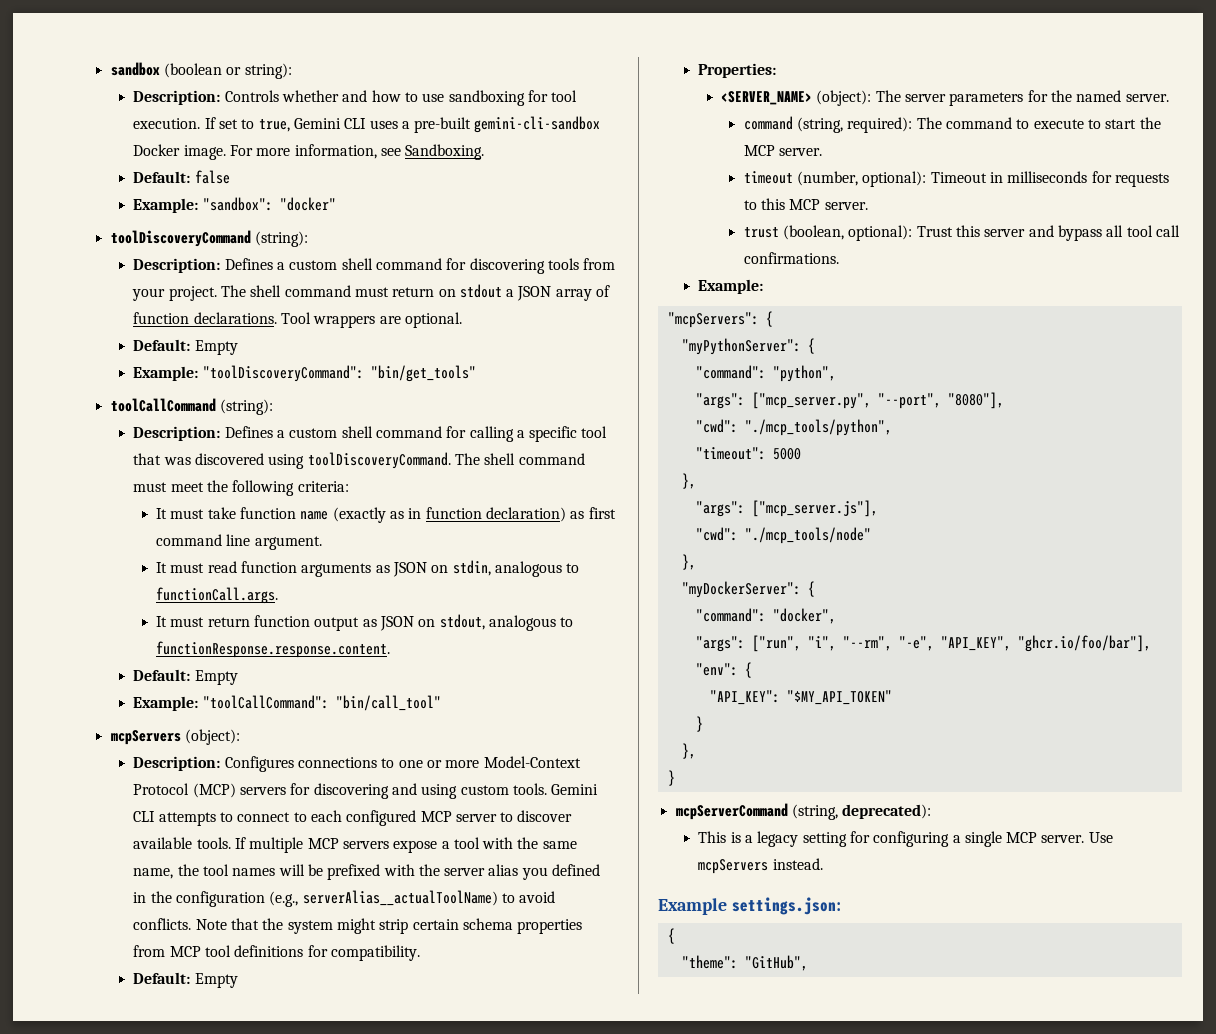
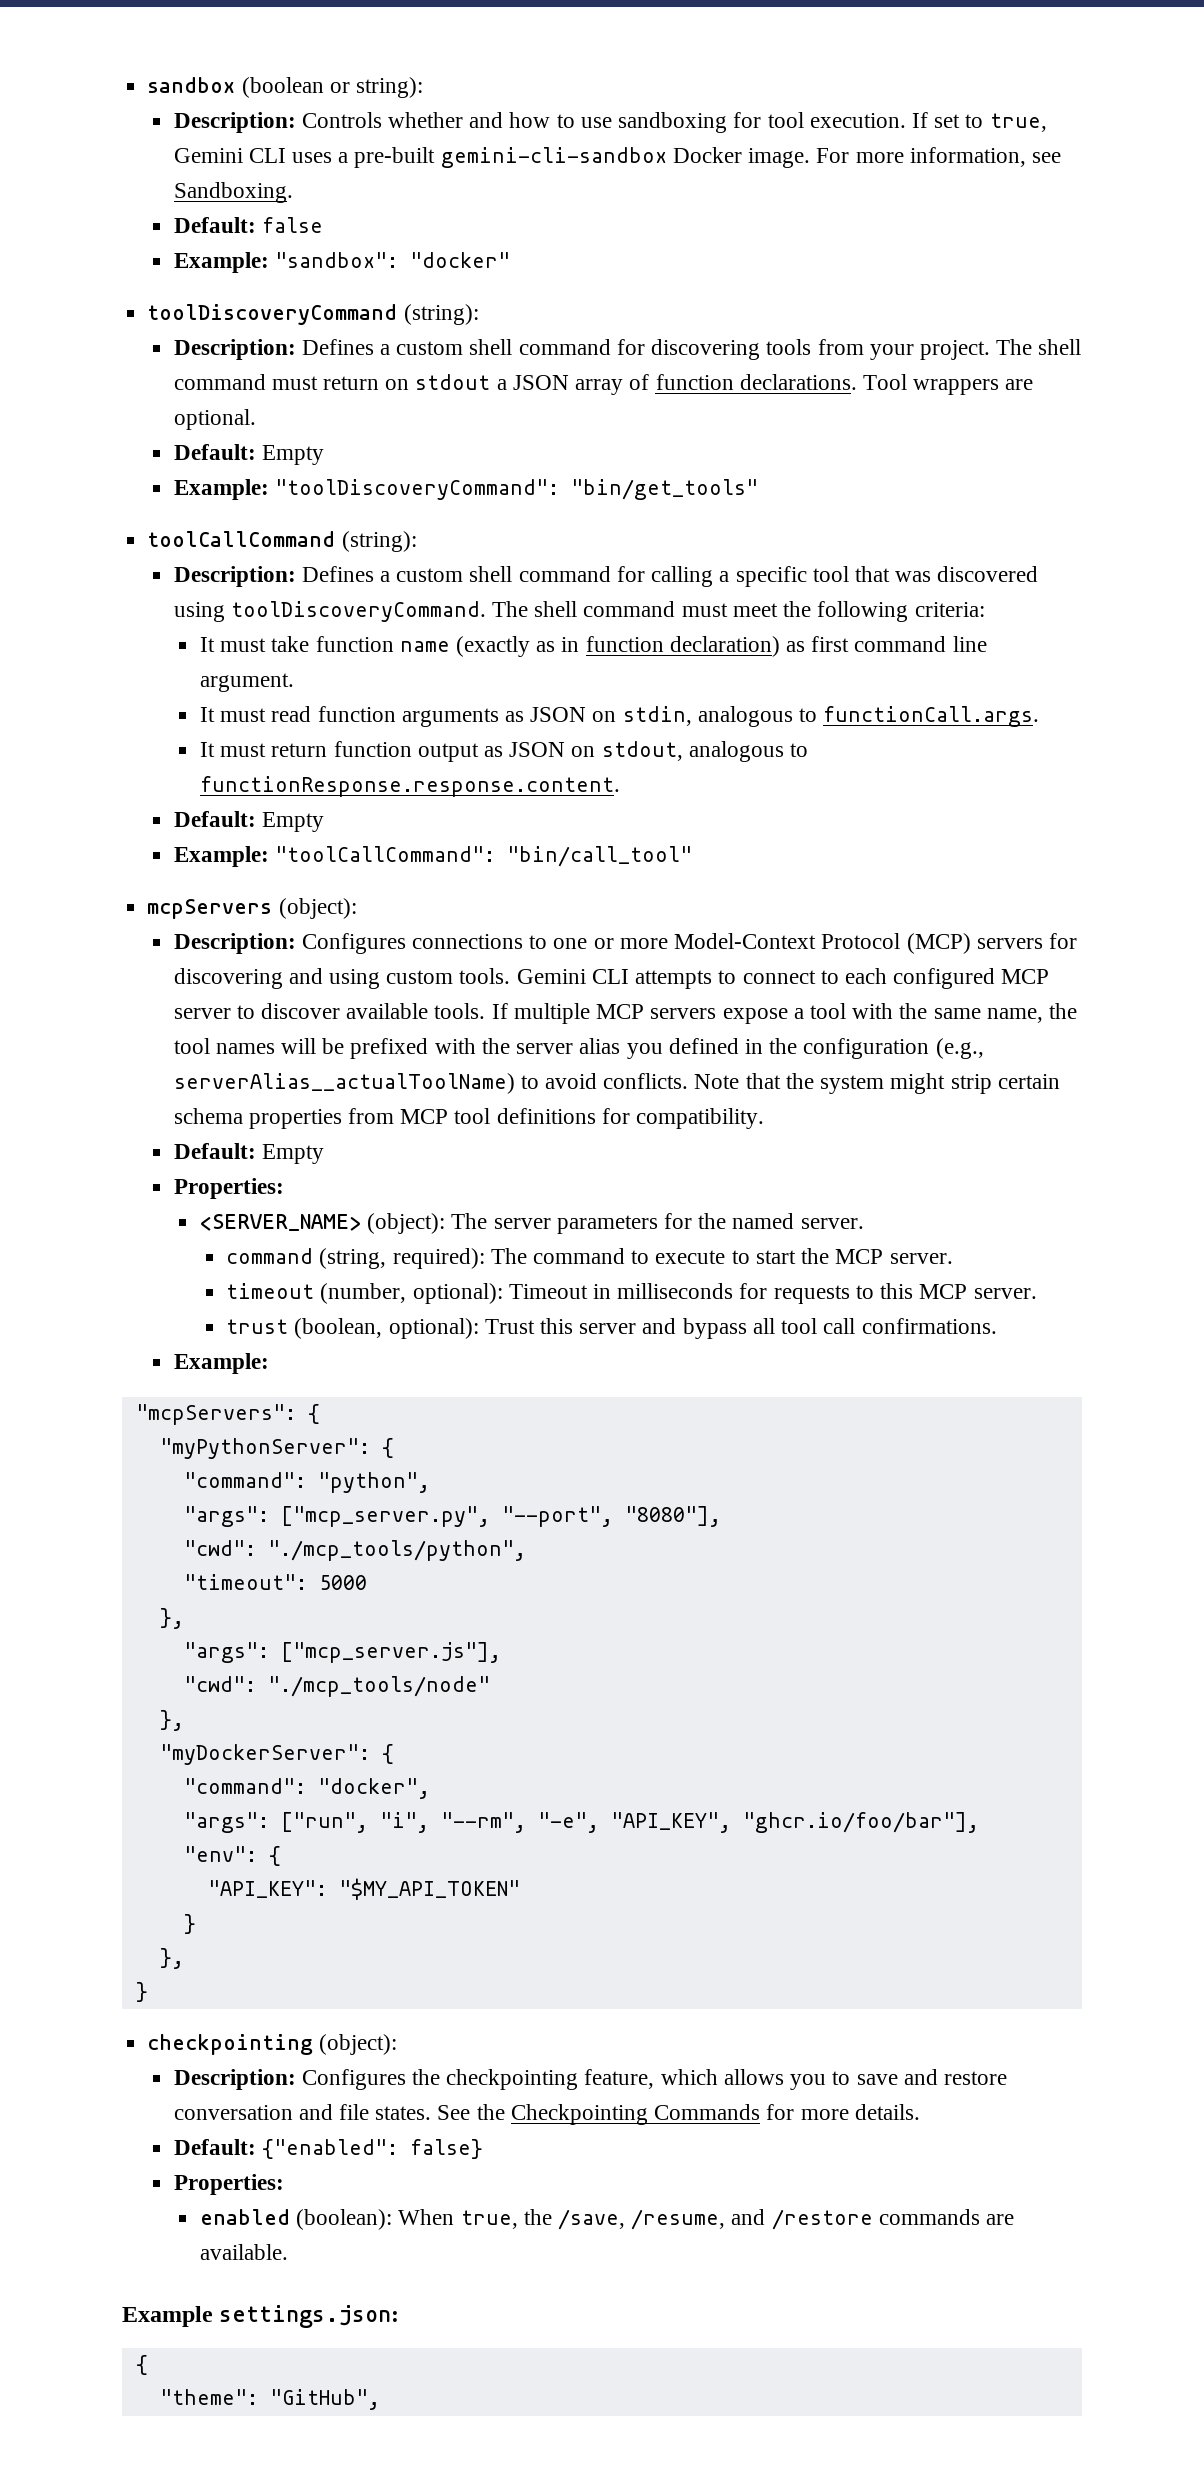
- mcpServerCommand (string, deprecated):
- This is a legacy setting for configuring a single MCP server. Use mcpServers instead.
+ checkpointing (object):
+ Description: Configures the checkpointing feature, which allows you to save and restore conversation and file states. See the Checkpointing Commands for more details.
+ Default: {"enabled": false}
+ Properties:
+ enabled (boolean): When true, the /save, /resume, and /restore commands are available.

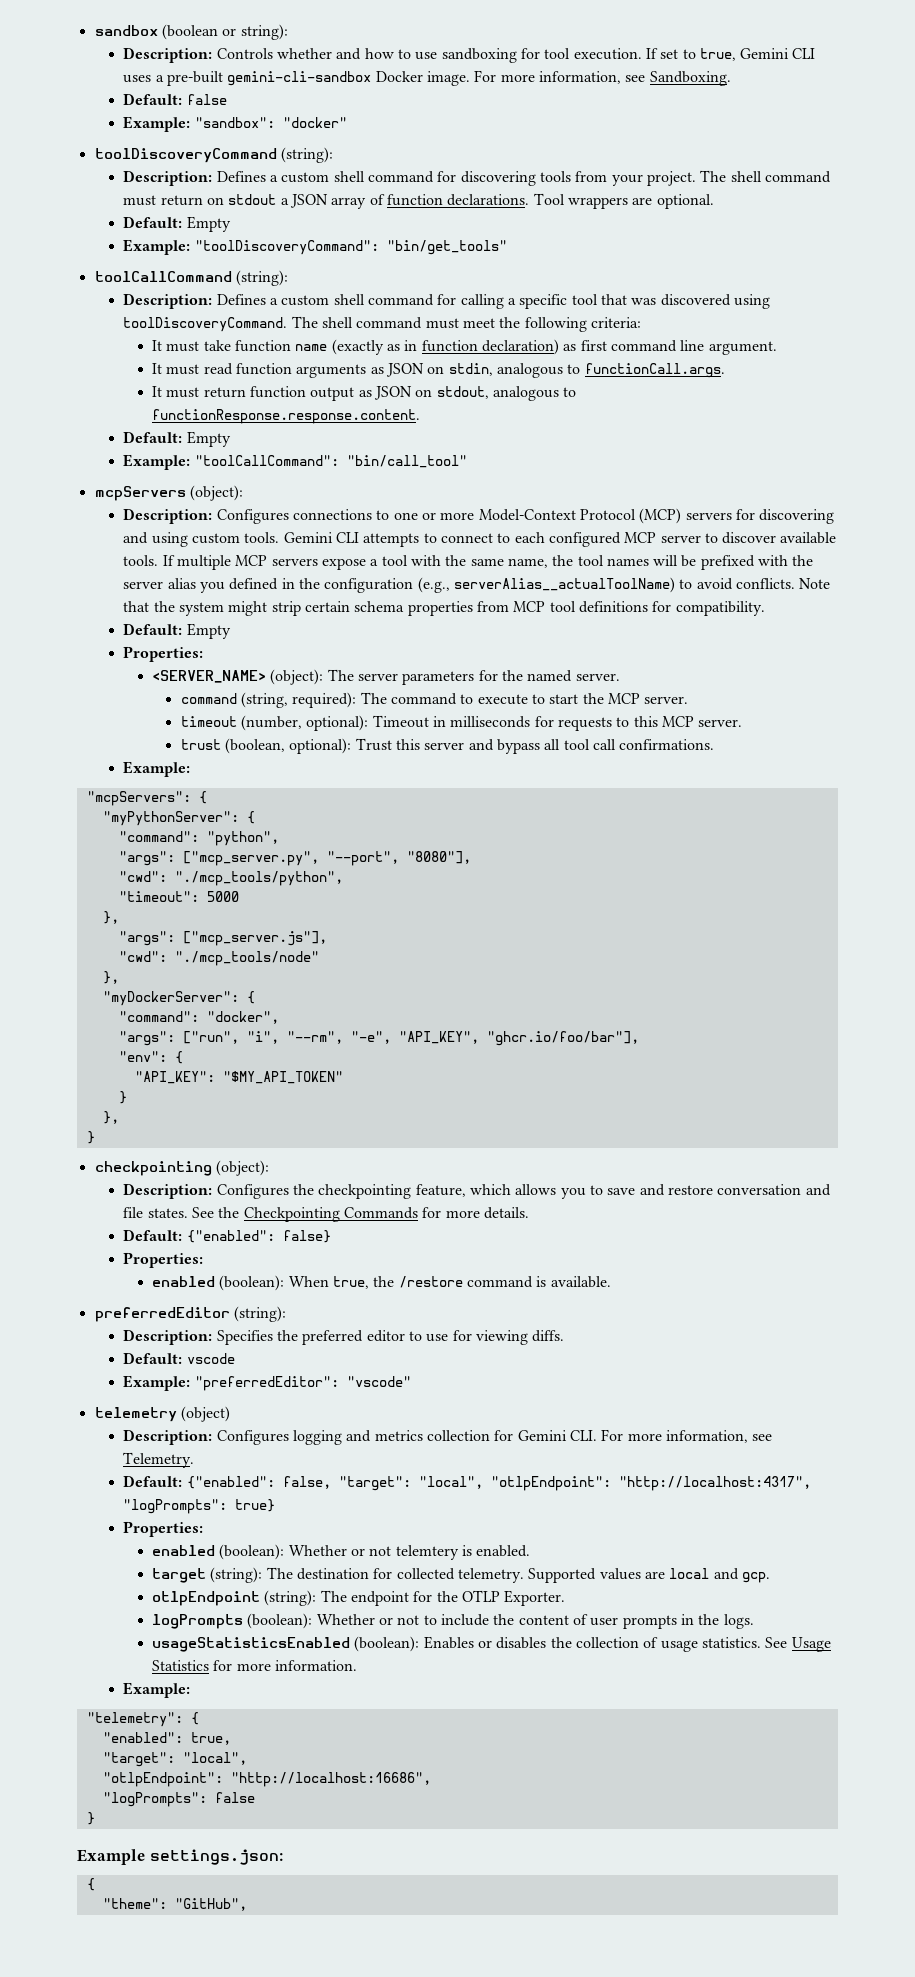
- enabled (boolean): When true, the /save, /resume, and /restore commands are available.
+ enabled (boolean): When true, the /restore command is available.
+ preferredEditor (string):
+ Description: Specifies the preferred editor to use for viewing diffs.
+ Default: vscode
+ Example: "preferredEditor": "vscode"
+ telemetry (object)
+ Description: Configures logging and metrics collection for Gemini CLI. For more information, see Telemetry.
+ Default: {"enabled": false, "target": "local", "otlpEndpoint": "http://localhost:4317", "logPrompts": true}
+ Properties:
+ enabled (boolean): Whether or not telemtery is enabled.
+ target (string): The destination for collected telemetry. Supported values are local and gcp.
+ otlpEndpoint (string): The endpoint for the OTLP Exporter.
+ logPrompts (boolean): Whether or not to include the content of user prompts in the logs.
+ usageStatisticsEnabled (boolean): Enables or disables the collection of usage statistics. See Usage Statistics for more information.
+ Example:
+ "telemetry": {
+ "enabled": true,
+ "target": "local",
+ "otlpEndpoint": "http://localhost:16686",
+ "logPrompts": false
+ }

